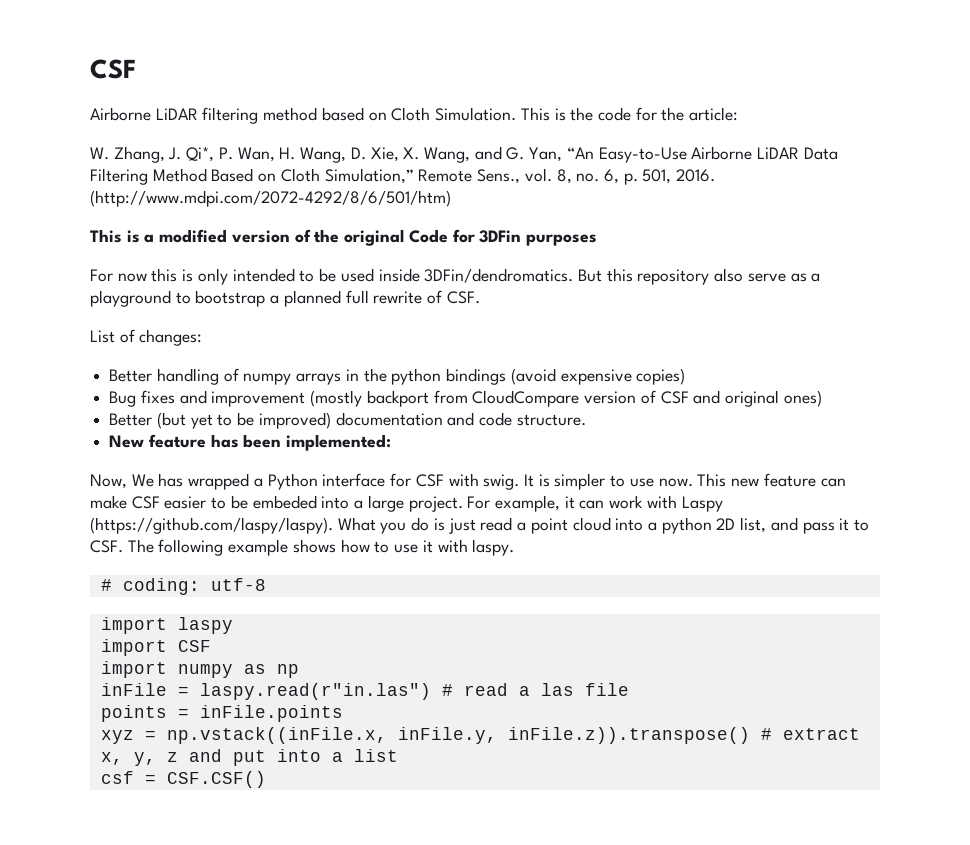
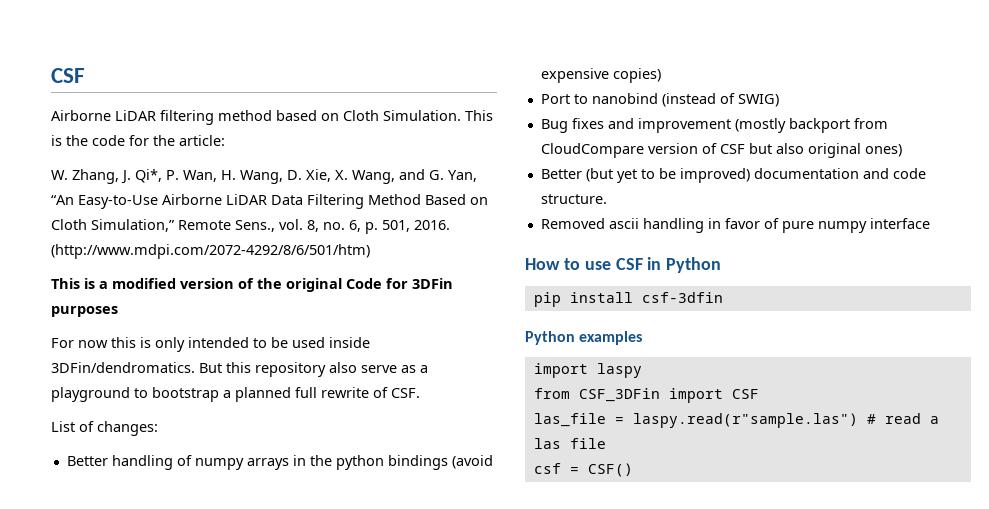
+ Port to nanobind (instead of SWIG)
- Bug fixes and improvement (mostly backport from CloudCompare version of CSF and original ones)
+ Bug fixes and improvement (mostly backport from CloudCompare version of CSF but also original ones)
- New feature has been implemented:
- Now, We has wrapped a Python interface for CSF with swig. It is simpler to use now. This new feature can make CSF easier to be embeded into a large project. For example, it can work with Laspy (https://github.com/laspy/laspy). What you do is just read a point cloud into a python 2D list, and pass it to CSF. The following example shows how to use it with laspy.
- # coding: utf-8
+ Removed ascii handling in favor of pure numpy interface
+ How to use CSF in Python
+ pip install csf-3dfin
+ Python examples
- import CSF
+ from CSF_3DFin import CSF
- import numpy as np
- inFile = laspy.read(r"in.las") # read a las file
+ las_file = laspy.read(r"sample.las") # read a las file
- points = inFile.points
- xyz = np.vstack((inFile.x, inFile.y, inFile.z)).transpose() # extract x, y, z and put into a list
- csf = CSF.CSF()
+ csf = CSF()

